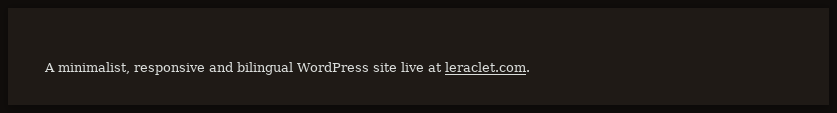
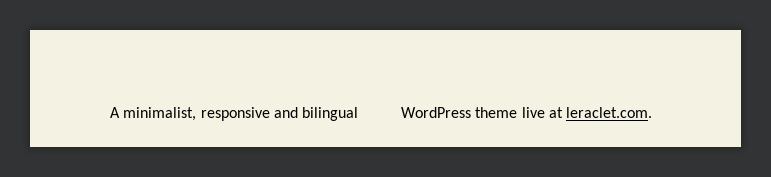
- A minimalist, responsive and bilingual WordPress site live at leraclet.com.
+ A minimalist, responsive and bilingual WordPress theme live at leraclet.com.

